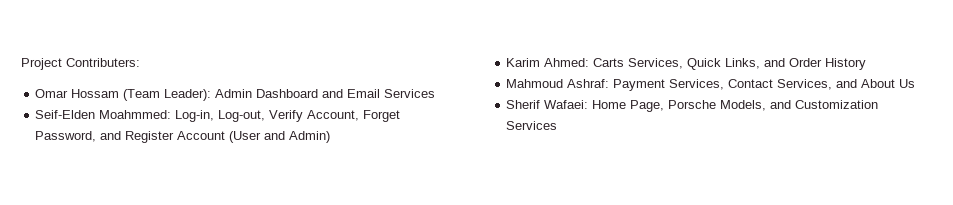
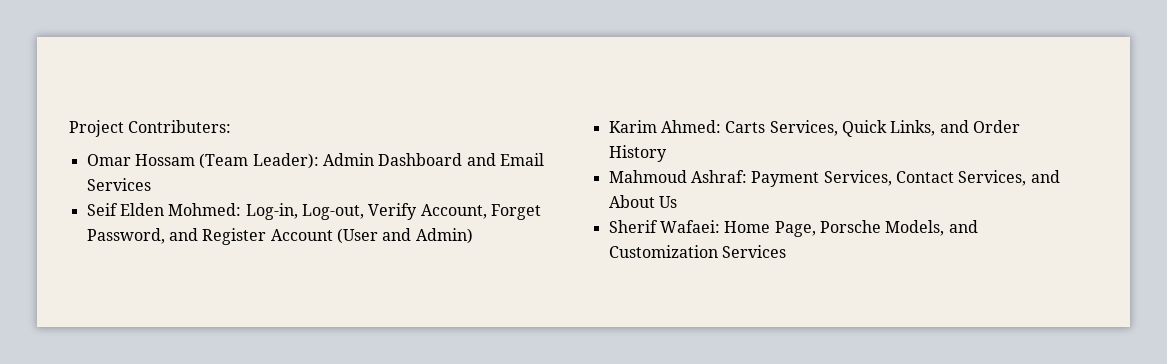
- Seif-Elden Moahmmed: Log-in, Log-out, Verify Account, Forget Password, and Register Account (User and Admin)
+ Seif Elden Mohmed: Log-in, Log-out, Verify Account, Forget Password, and Register Account (User and Admin)

